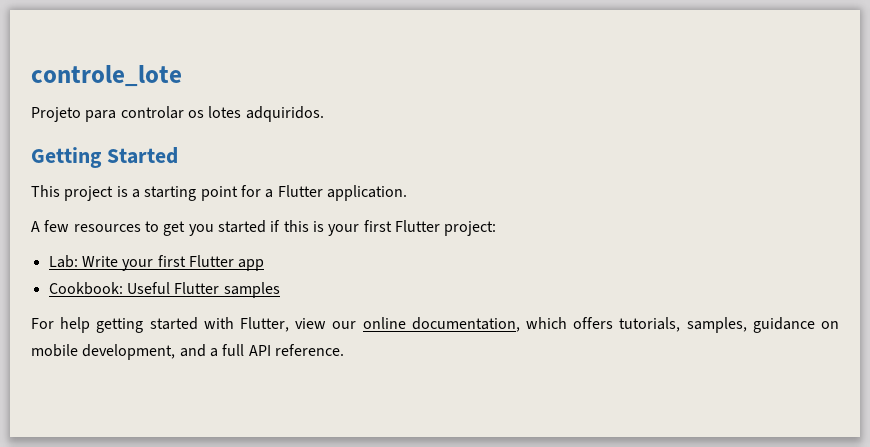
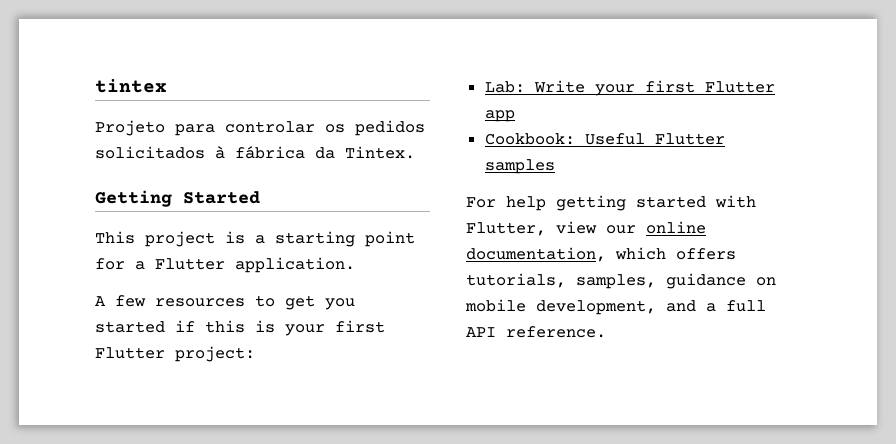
- controle_lote
+ tintex
- Projeto para controlar os lotes adquiridos.
+ Projeto para controlar os pedidos solicitados à fábrica da Tintex.

